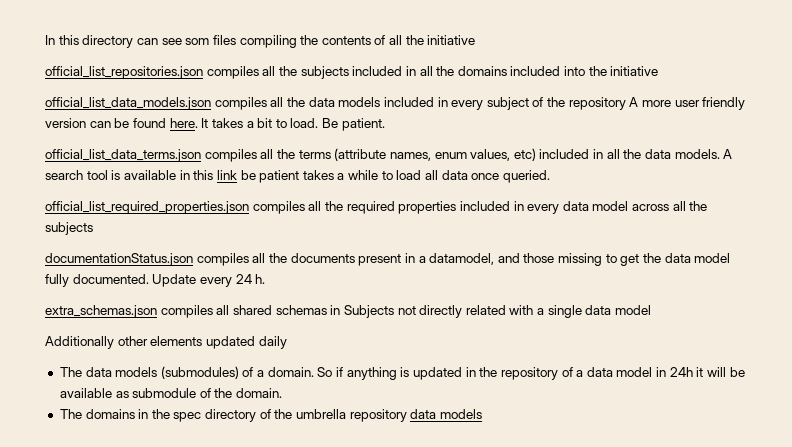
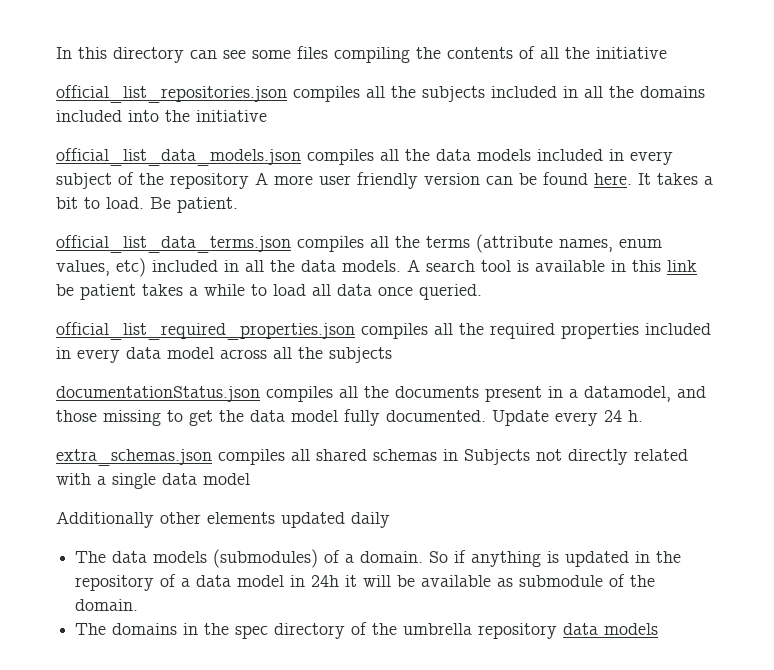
- In this directory can see som files compiling the contents of all the initiative
+ In this directory can see some files compiling the contents of all the initiative

